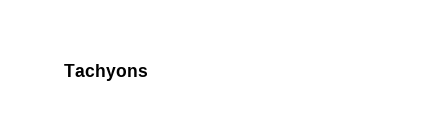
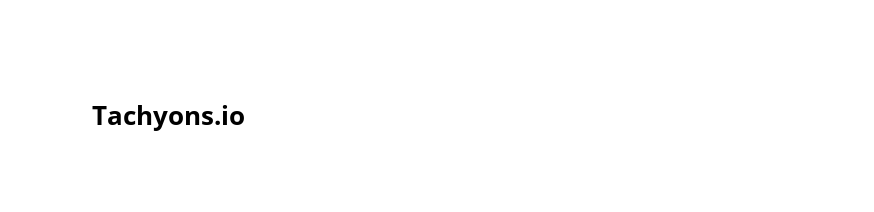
- Tachyons
+ Tachyons.io

